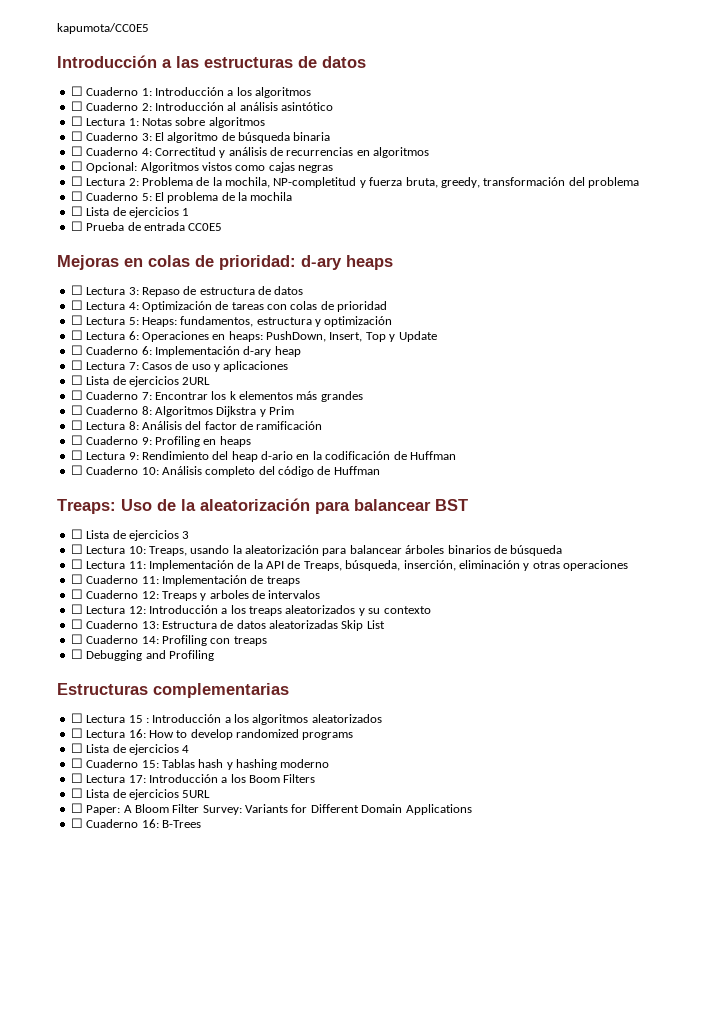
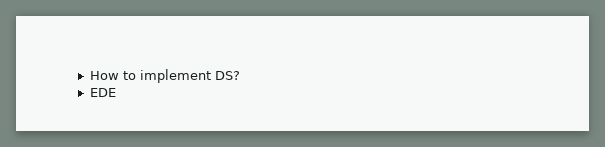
- kapumota/CC0E5
- Introducción a las estructuras de datos
- ☐ Cuaderno 1: Introducción a los algoritmos
- ☐ Cuaderno 2: Introducción al análisis asintótico
- ☐ Lectura 1: Notas sobre algoritmos
- ☐ Cuaderno 3: El algoritmo de búsqueda binaria
- ☐ Cuaderno 4: Correctitud y análisis de recurrencias en algoritmos
- ☐ Opcional: Algoritmos vistos como cajas negras
- ☐ Lectura 2: Problema de la mochila, NP-completitud y fuerza bruta, greedy, transformación del problema
- ☐ Cuaderno 5: El problema de la mochila
- ☐ Lista de ejercicios 1
- ☐ Prueba de entrada CC0E5
- Mejoras en colas de prioridad: d-ary heaps
- ☐ Lectura 3: Repaso de estructura de datos
- ☐ Lectura 4: Optimización de tareas con colas de prioridad
- ☐ Lectura 5: Heaps: fundamentos, estructura y optimización
- ☐ Lectura 6: Operaciones en heaps: PushDown, Insert, Top y Update
- ☐ Cuaderno 6: Implementación d-ary heap
- ☐ Lectura 7: Casos de uso y aplicaciones
- ☐ Lista de ejercicios 2URL
- ☐ Cuaderno 7: Encontrar los k elementos más grandes
- ☐ Cuaderno 8: Algoritmos Dijkstra y Prim
- ☐ Lectura 8: Análisis del factor de ramificación
- ☐ Cuaderno 9: Profiling en heaps
- ☐ Lectura 9: Rendimiento del heap d-ario en la codificación de Huffman
- ☐ Cuaderno 10: Análisis completo del código de Huffman
- Treaps: Uso de la aleatorización para balancear BST
- ☐ Lista de ejercicios 3
- ☐ Lectura 10: Treaps, usando la aleatorización para balancear árboles binarios de búsqueda
- ☐ Lectura 11: Implementación de la API de Treaps, búsqueda, inserción, eliminación y otras operaciones
- ☐ Cuaderno 11: Implementación de treaps
- ☐ Cuaderno 12: Treaps y arboles de intervalos
- ☐ Lectura 12: Introducción a los treaps aleatorizados y su contexto
- ☐ Cuaderno 13: Estructura de datos aleatorizadas Skip List
- ☐ Cuaderno 14: Profiling con treaps
- ☐ Debugging and Profiling
- Estructuras complementarias
- ☐ Lectura 15 : Introducción a los algoritmos aleatorizados
- ☐ Lectura 16: How to develop randomized programs
- ☐ Lista de ejercicios 4
- ☐ Cuaderno 15: Tablas hash y hashing moderno
- ☐ Lectura 17: Introducción a los Boom Filters
- ☐ Lista de ejercicios 5URL
- ☐ Paper: A Bloom Filter Survey: Variants for Different Domain Applications
- ☐ Cuaderno 16: B-Trees
+ How to implement DS?
+ EDE

